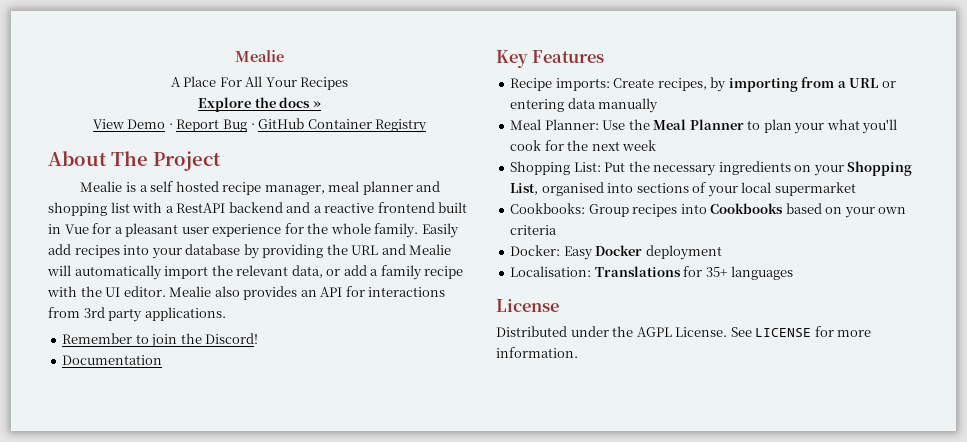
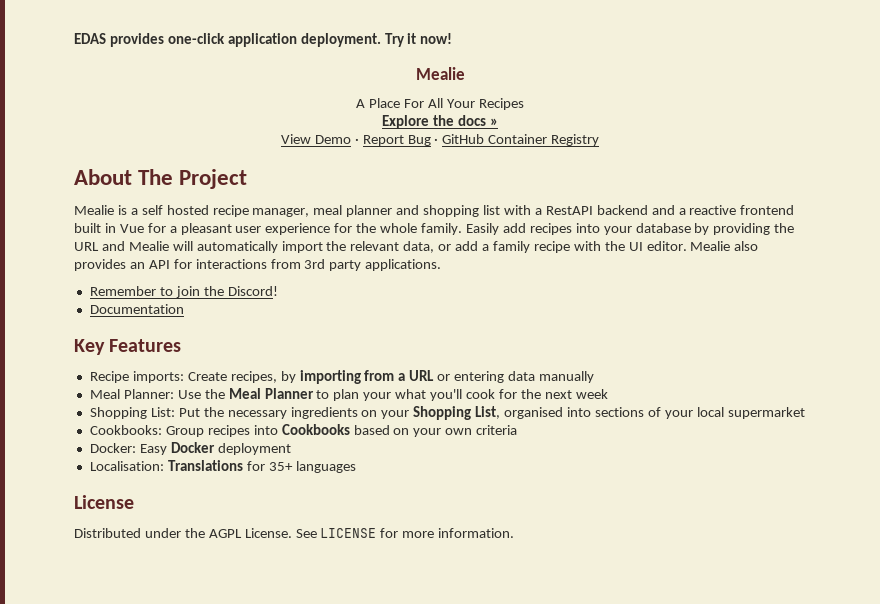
+ EDAS provides one-click application deployment. Try it now!

